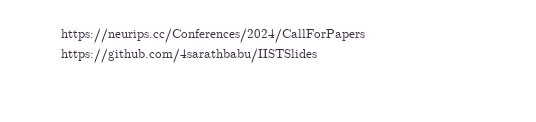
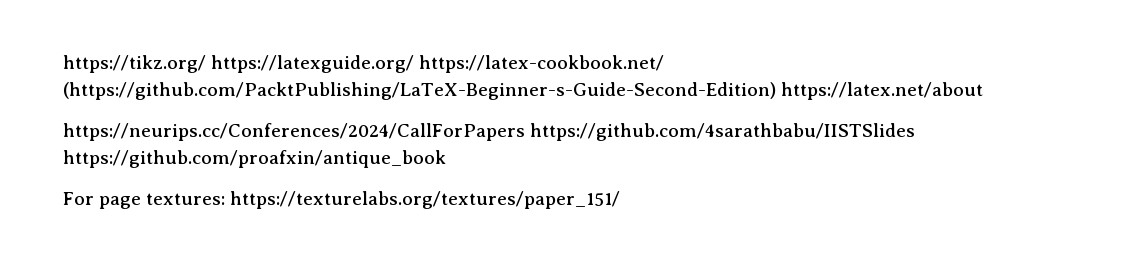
- https://neurips.cc/Conferences/2024/CallForPapers https://github.com/4sarathbabu/IISTSlides
+ https://tikz.org/ https://latexguide.org/ https://latex-cookbook.net/ (https://github.com/PacktPublishing/LaTeX-Beginner-s-Guide-Second-Edition) https://latex.net/about
+ https://neurips.cc/Conferences/2024/CallForPapers https://github.com/4sarathbabu/IISTSlides https://github.com/proafxin/antique_book
+ For page textures: https://texturelabs.org/textures/paper_151/

